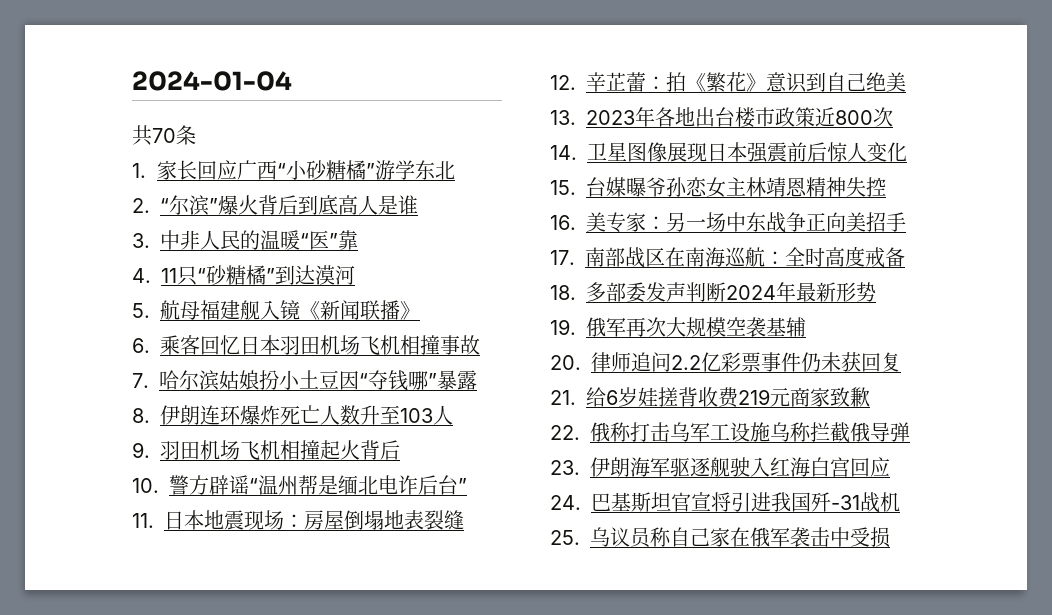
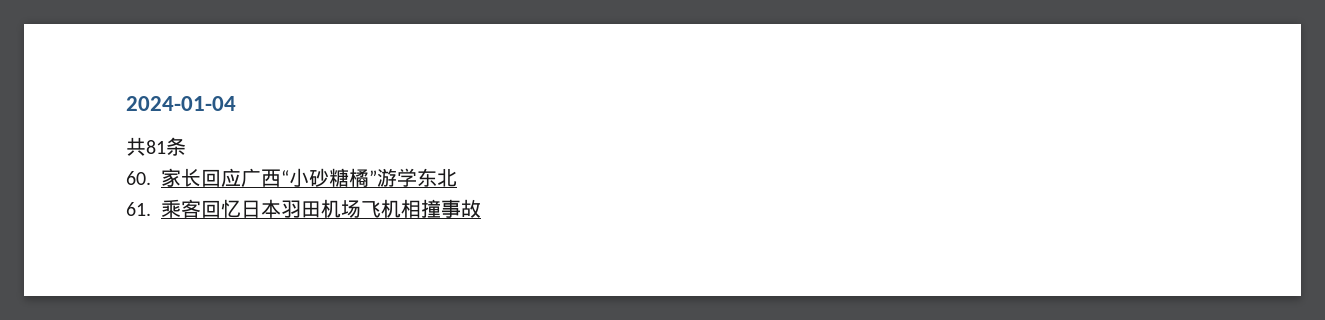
- 共70条
+ 共81条
- 1.家长回应广西“小砂糖橘”游学东北
+ 60.家长回应广西“小砂糖橘”游学东北
- 2. “尔滨”爆火背后到底高人是谁
- 3.中非人民的温暖“医”靠
- 4. 11只“砂糖橘”到达漠河
- 5.航母福建舰入镜《新闻联播》
- 6.乘客回忆日本羽田机场飞机相撞事故
+ 61.乘客回忆日本羽田机场飞机相撞事故
- 7.哈尔滨姑娘扮小土豆因“夺钱哪”暴露
- 8.伊朗连环爆炸死亡人数升至103人
- 9.羽田机场飞机相撞起火背后
- 10.警方辟谣“温州帮是缅北电诈后台”
- 11.日本地震现场：房屋倒塌地表裂缝
- 12.辛芷蕾：拍《繁花》意识到自己绝美
- 13. 2023年各地出台楼市政策近800次
- 14.卫星图像展现日本强震前后惊人变化
- 15.台媒曝爷孙恋女主林靖恩精神失控
- 16.美专家：另一场中东战争正向美招手
- 17.南部战区在南海巡航：全时高度戒备
- 18.多部委发声判断2024年最新形势
- 19.俄军再次大规模空袭基辅
- 20.律师追问2.2亿彩票事件仍未获回复
- 21.给6岁娃搓背收费219元商家致歉
- 22.俄称打击乌军工设施乌称拦截俄导弹
- 23.伊朗海军驱逐舰驶入红海白宫回应
- 24.巴基斯坦官宣将引进我国歼-31战机
- 25.乌议员称自己家在俄军袭击中受损

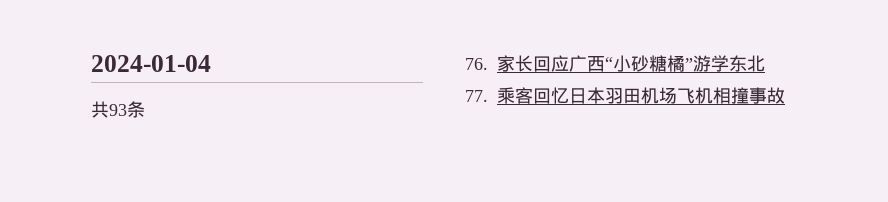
- 共81条
+ 共93条
- 60.家长回应广西“小砂糖橘”游学东北
+ 76.家长回应广西“小砂糖橘”游学东北
- 61.乘客回忆日本羽田机场飞机相撞事故
+ 77.乘客回忆日本羽田机场飞机相撞事故

